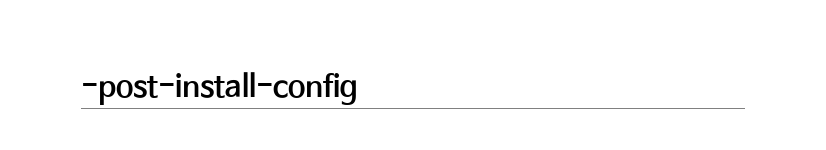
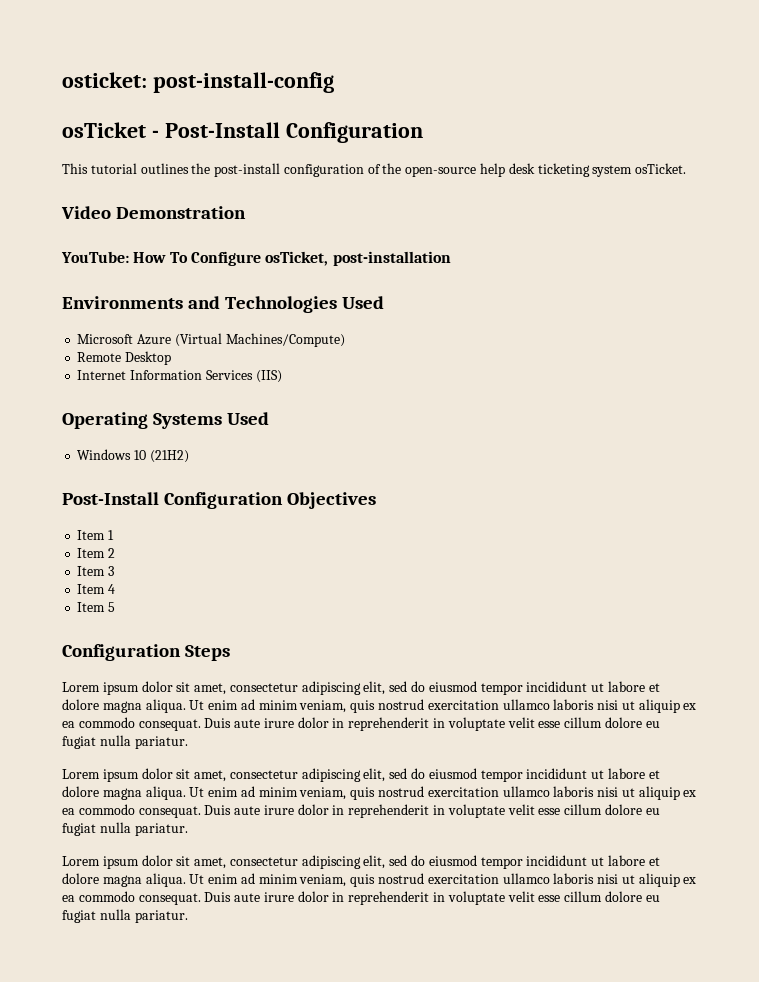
- -post-install-config
+ osticket: post-install-config
+ osTicket - Post-Install Configuration
+ This tutorial outlines the post-install configuration of the open-source help desk ticketing system osTicket.
+ Video Demonstration
+ YouTube: How To Configure osTicket, post-installation
+ Environments and Technologies Used
+ Microsoft Azure (Virtual Machines/Compute)
+ Remote Desktop
+ Internet Information Services (IIS)
+ Operating Systems Used
+ Windows 10 (21H2)
+ Post-Install Configuration Objectives
+ Item 1
+ Item 2
+ Item 3
+ Item 4
+ Item 5
+ Configuration Steps
+ Lorem ipsum dolor sit amet, consectetur adipiscing elit, sed do eiusmod tempor incididunt ut labore et dolore magna aliqua. Ut enim ad minim veniam, quis nostrud exercitation ullamco laboris nisi ut aliquip ex ea commodo consequat. Duis aute irure dolor in reprehenderit in voluptate velit esse cillum dolore eu fugiat nulla pariatur.
+ Lorem ipsum dolor sit amet, consectetur adipiscing elit, sed do eiusmod tempor incididunt ut labore et dolore magna aliqua. Ut enim ad minim veniam, quis nostrud exercitation ullamco laboris nisi ut aliquip ex ea commodo consequat. Duis aute irure dolor in reprehenderit in voluptate velit esse cillum dolore eu fugiat nulla pariatur.
+ Lorem ipsum dolor sit amet, consectetur adipiscing elit, sed do eiusmod tempor incididunt ut labore et dolore magna aliqua. Ut enim ad minim veniam, quis nostrud exercitation ullamco laboris nisi ut aliquip ex ea commodo consequat. Duis aute irure dolor in reprehenderit in voluptate velit esse cillum dolore eu fugiat nulla pariatur.

